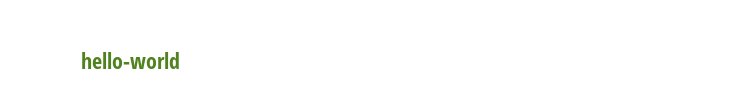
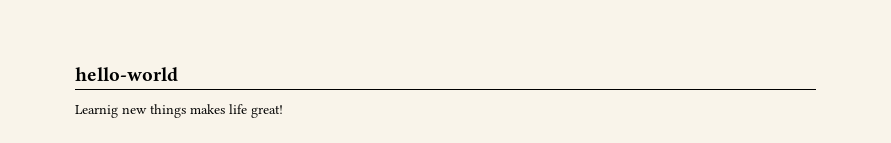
+ Learnig new things makes life great!

